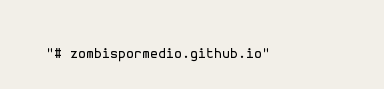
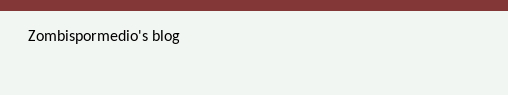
- "# zombispormedio.github.io"
+ Zombispormedio's blog

